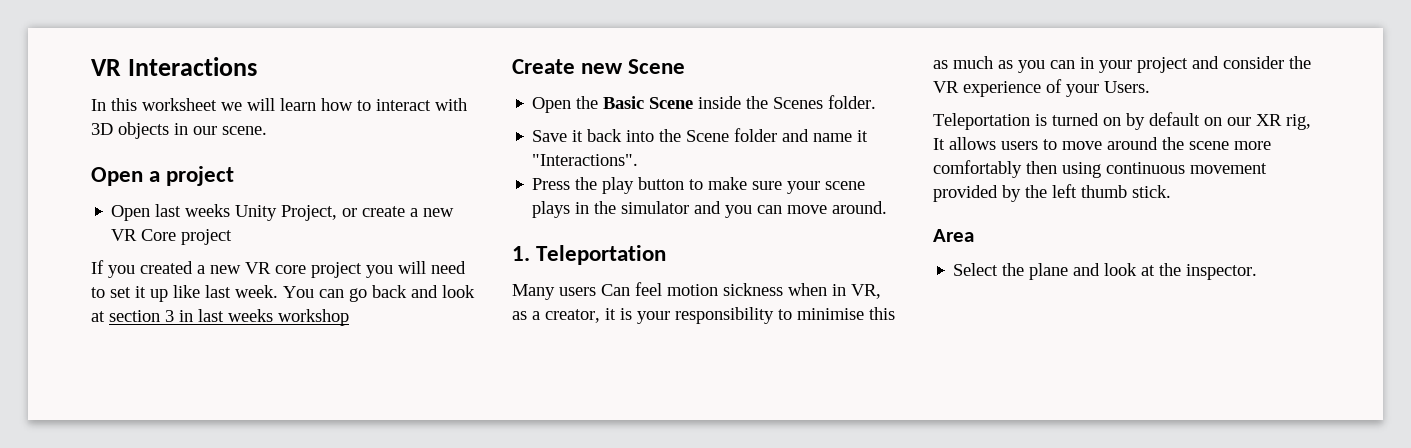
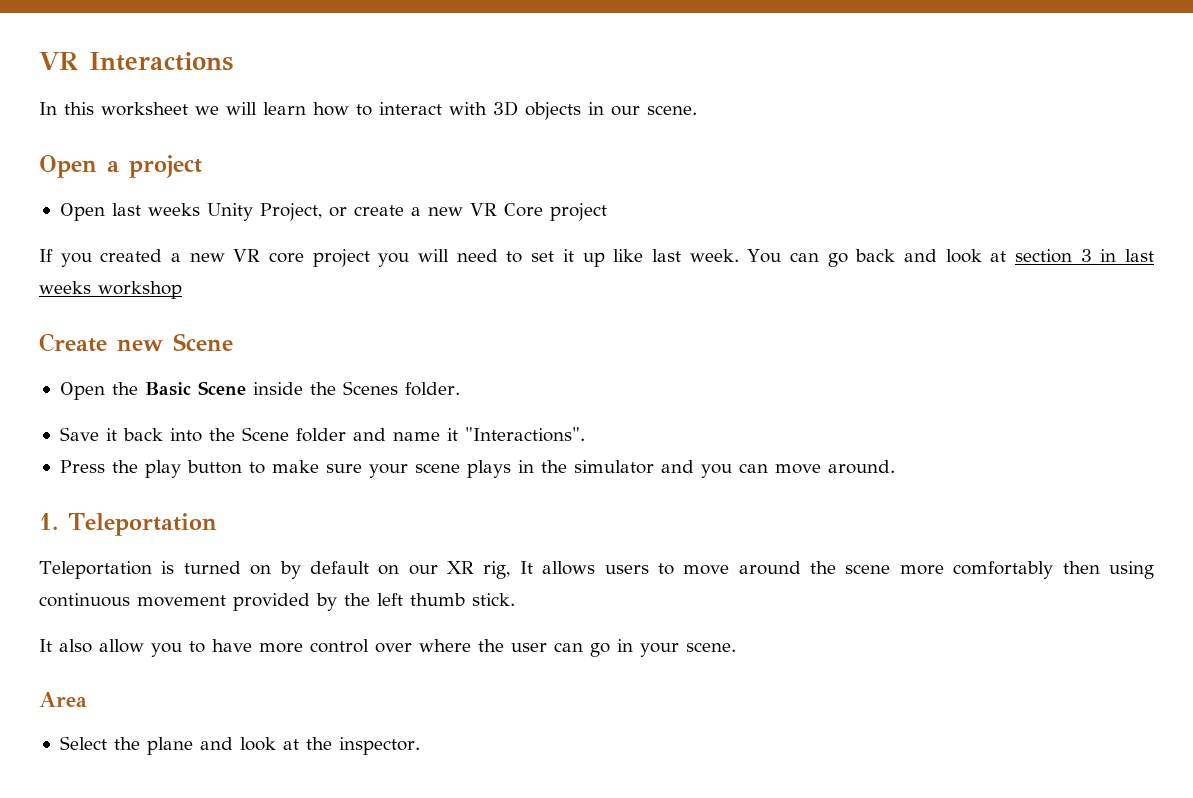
- Many users Can feel motion sickness when in VR, as a creator, it is your responsibility to minimise this as much as you can in your project and consider the VR experience of your Users.
+ It also allow you to have more control over where the user can go in your scene.

